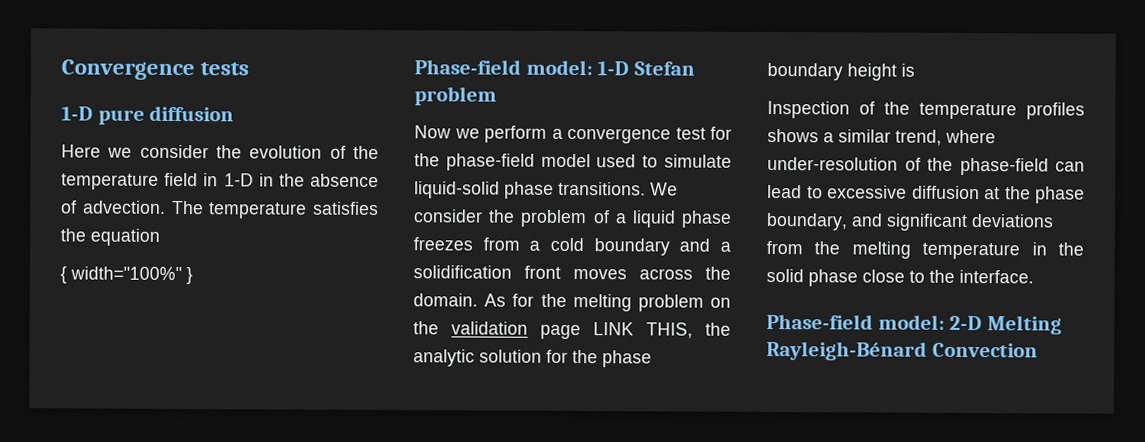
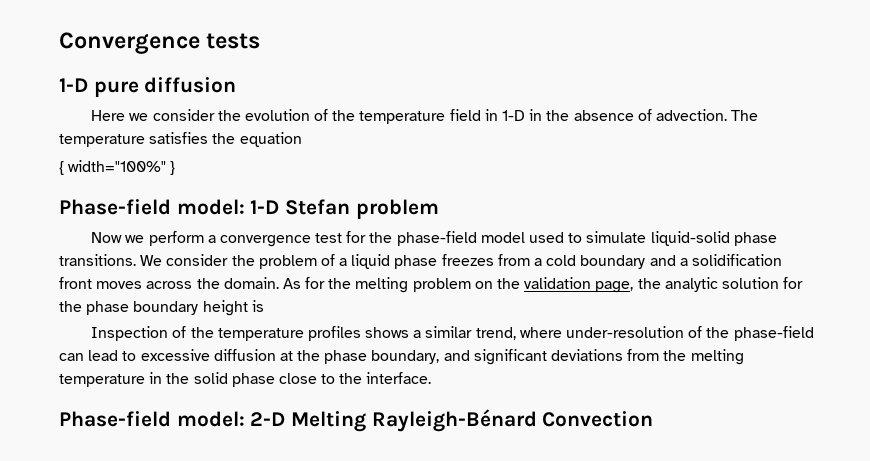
- As for the melting problem on the validation page LINK THIS, the analytic solution for the phase boundary height is
+ As for the melting problem on the validation page, the analytic solution for the phase boundary height is

